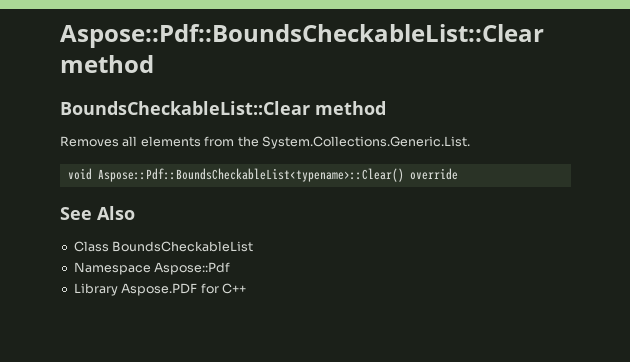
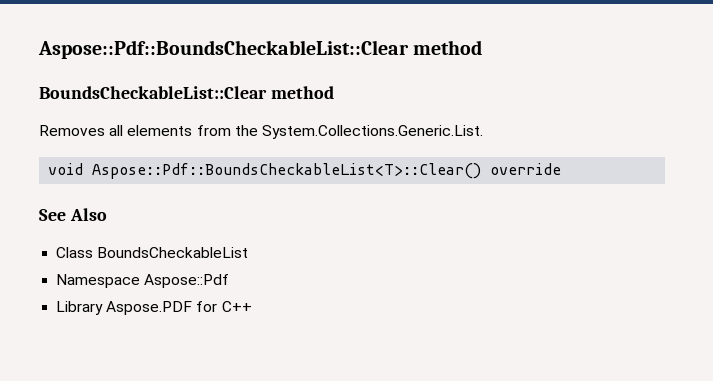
- void Aspose::Pdf::BoundsCheckableList<typename>::Clear() override
+ void Aspose::Pdf::BoundsCheckableList<T>::Clear() override

